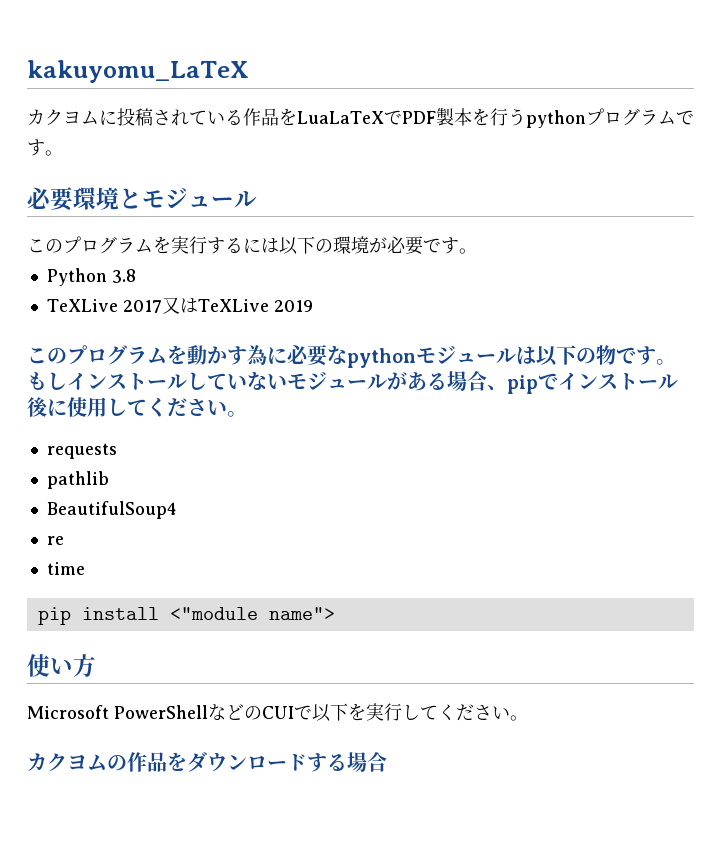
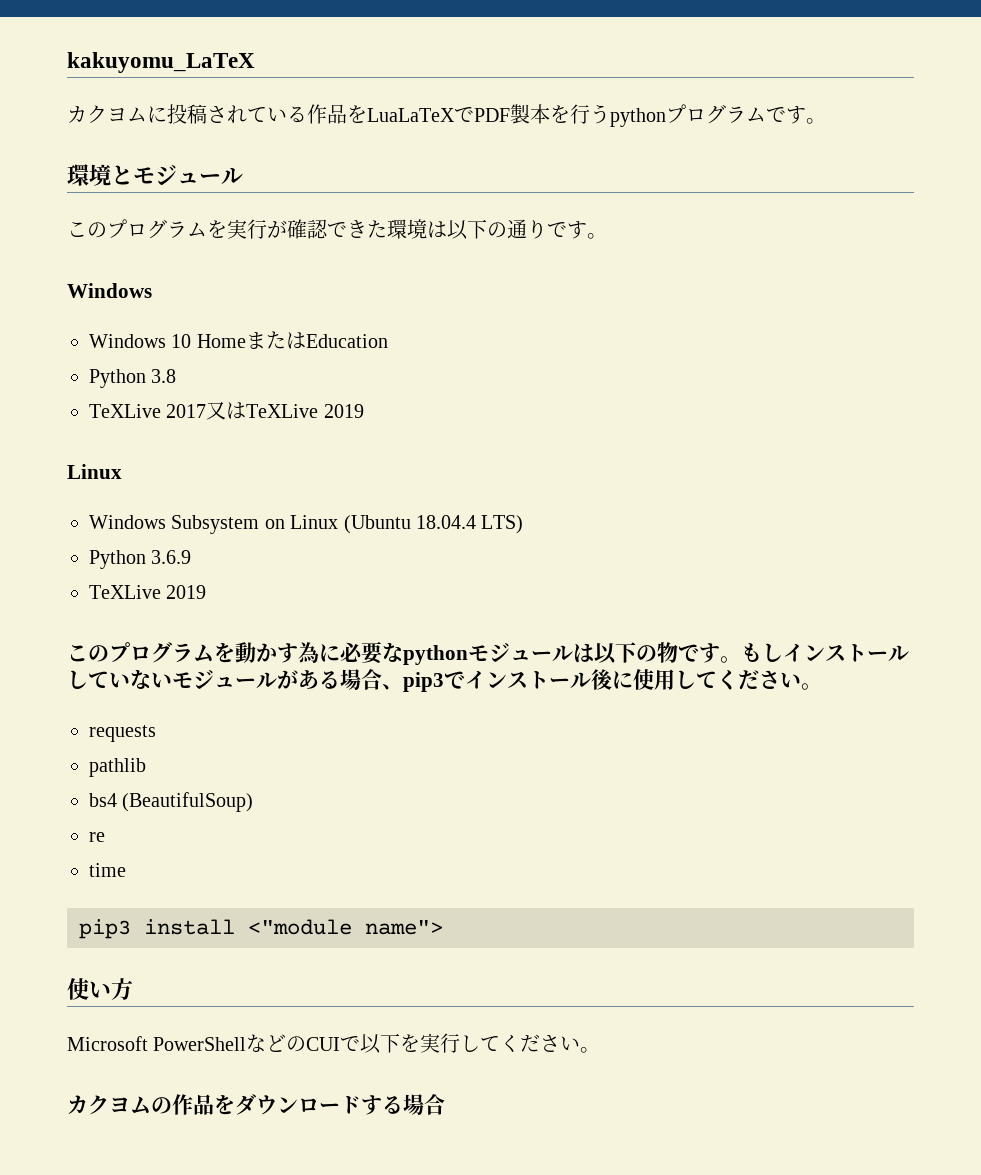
- 必要環境とモジュール
+ 環境とモジュール
- このプログラムを実行するには以下の環境が必要です。
+ このプログラムを実行が確認できた環境は以下の通りです。
+ Windows
+ Windows 10 HomeまたはEducation
  TeXLive 2017又はTeXLive 2019
+ Linux
+ Windows Subsystem on Linux (Ubuntu 18.04.4 LTS)
+ Python 3.6.9
+ TeXLive 2019
- もしインストールしていないモジュールがある場合、pipでインストール後に使用してください。
+ もしインストールしていないモジュールがある場合、pip3でインストール後に使用してください。
- BeautifulSoup4
+ bs4 (BeautifulSoup)
- pip install <"module name">
+ pip3 install <"module name">

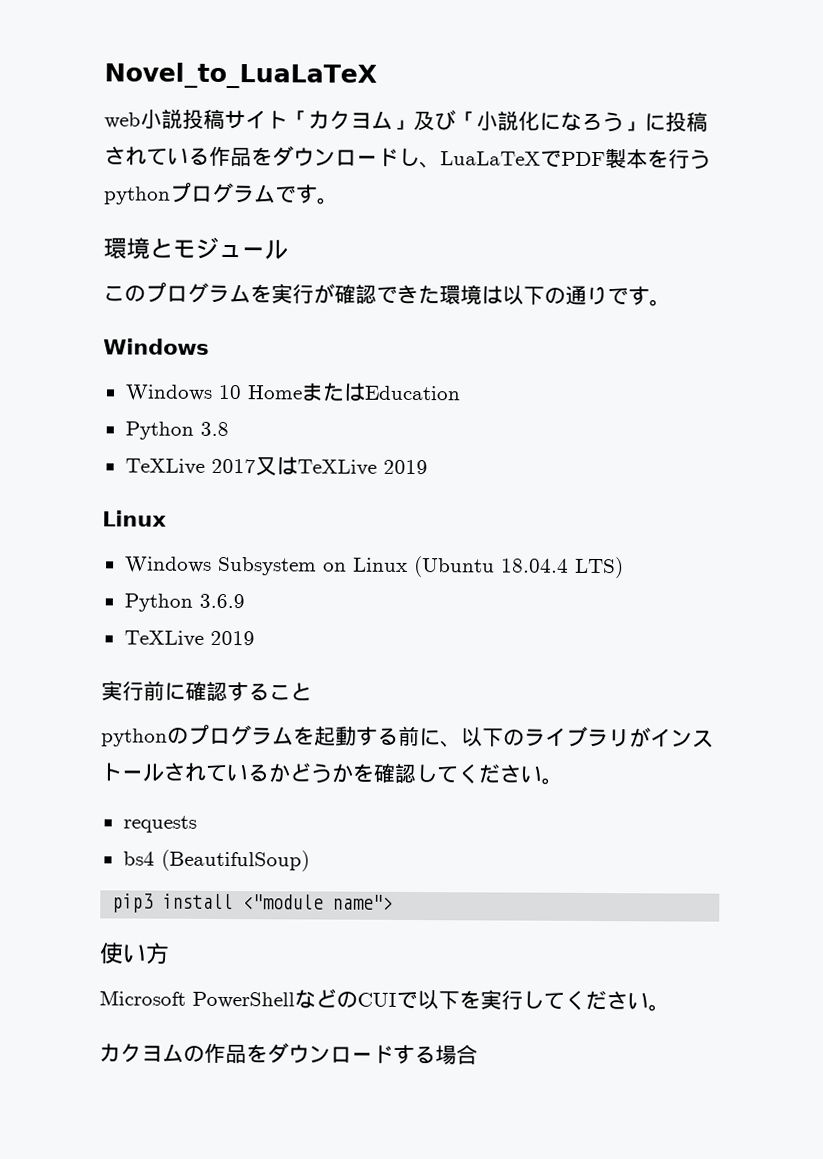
- kakuyomu_LaTeX
- カクヨムに投稿されている作品をLuaLaTeXでPDF製本を行うpythonプログラムです。
+ Novel_to_LuaLaTeX
+ web小説投稿サイト「カクヨム」及び「小説化になろう」に投稿されている作品をダウンロードし、LuaLaTeXでPDF製本を行うpythonプログラムです。
- このプログラムを動かす為に必要なpythonモジュールは以下の物です。もしインストールしていないモジュールがある場合、pip3でインストール後に使用してください。
+ 実行前に確認すること
+ pythonのプログラムを起動する前に、以下のライブラリがインストールされているかどうかを確認してください。
- pathlib
- re
- time

